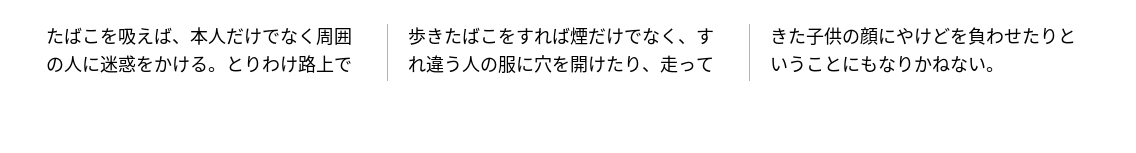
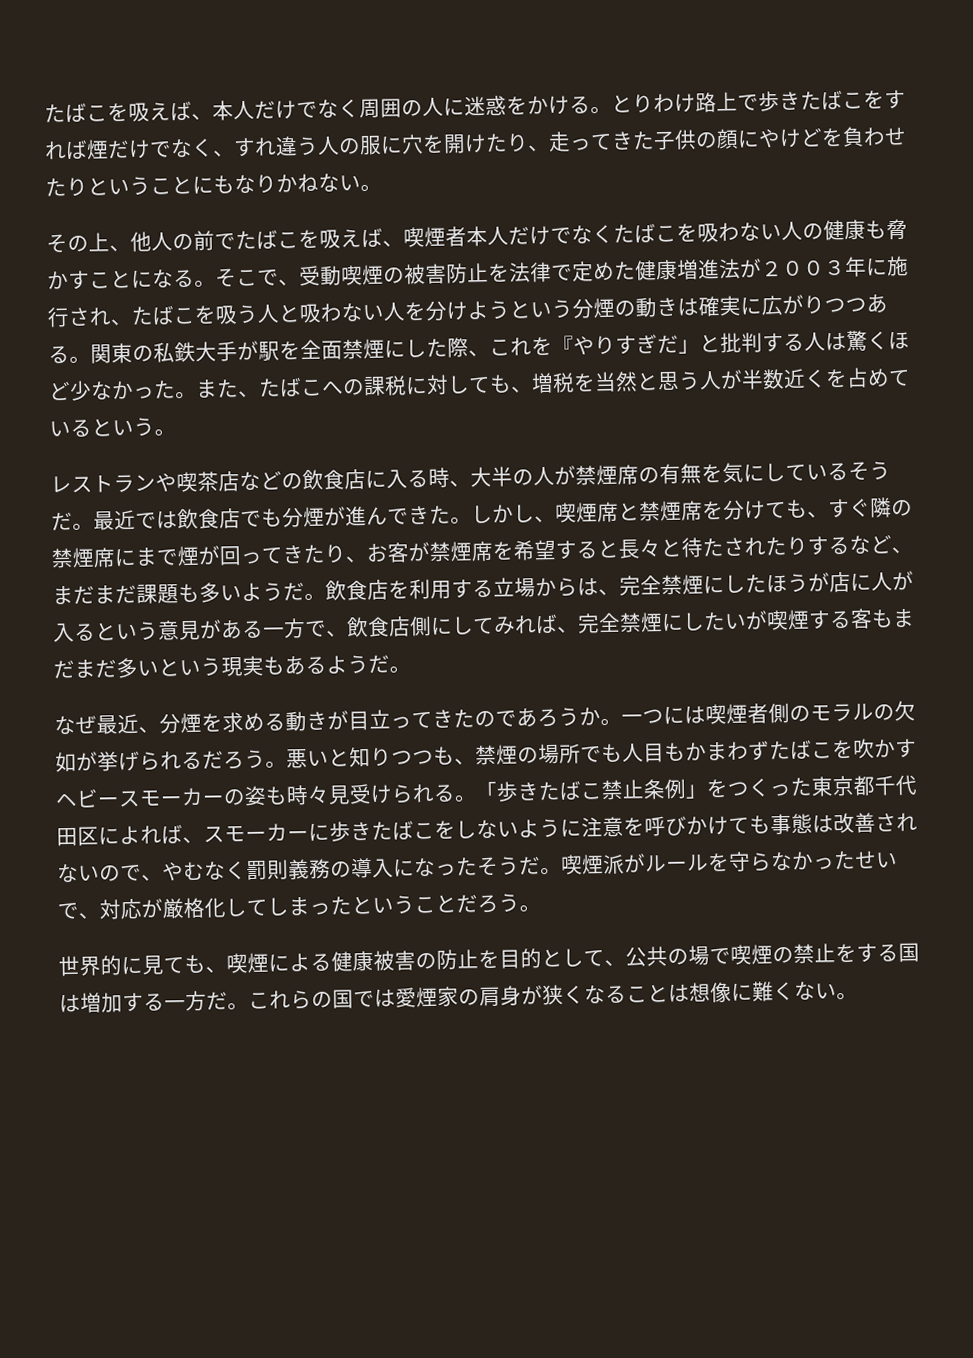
+ その上、他人の前でたばこを吸えば、喫煙者本人だけでなくたばこを吸わない人の健康も脅かすことになる。そこで、受動喫煙の被害防止を法律で定めた健康増進法が２００３年に施行され、たばこを吸う人と吸わない人を分けようという分煙の動きは確実に広がりつつある。関東の私鉄大手が駅を全面禁煙にした際、これを『やりすぎだ」と批判する人は驚くほど少なかった。また、たばこへの課税に対しても、増税を当然と思う人が半数近くを占めているという。
+ レストランや喫茶店などの飲食店に入る時、大半の人が禁煙席の有無を気にしているそうだ。最近では飲食店でも分煙が進んできた。しかし、喫煙席と禁煙席を分けても、すぐ隣の禁煙席にまで煙が回ってきたり、お客が禁煙席を希望すると長々と待たされたりするなど、まだまだ課題も多いようだ。飲食店を利用する立場からは、完全禁煙にしたほうが店に人が入るという意見がある一方で、飲食店側にしてみれば、完全禁煙にしたいが喫煙する客もまだまだ多いという現実もあるようだ。
+ なぜ最近、分煙を求める動きが目立ってきたのであろうか。一つには喫煙者側のモラルの欠如が挙げられるだろう。悪いと知りつつも、禁煙の場所でも人目もかまわずたばこを吹かすヘビースモーカーの姿も時々見受けられる。「歩きたばこ禁止条例」をつくった東京都千代田区によれば、スモーカーに歩きたばこをしないように注意を呼びかけても事態は改善されないので、やむなく罰則義務の導入になったそうだ。喫煙派がルールを守らなかったせいで、対応が厳格化してしまったということだろう。
+ 世界的に見ても、喫煙による健康被害の防止を目的として、公共の場で喫煙の禁止をする国は増加する一方だ。これらの国では愛煙家の肩身が狭くなることは想像に難くない。

